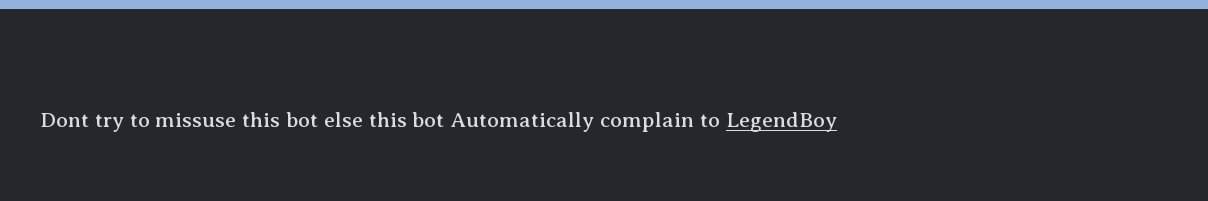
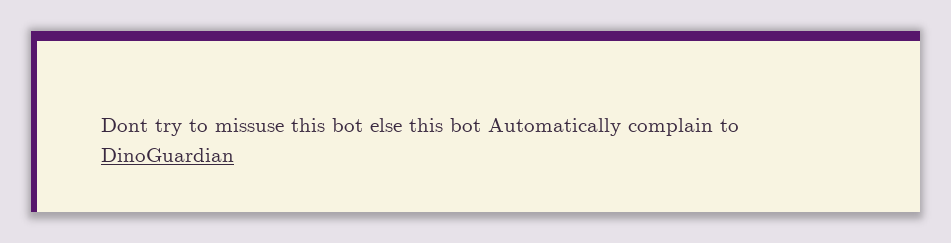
- Dont try to missuse this bot else this bot Automatically complain to LegendBoy
+ Dont try to missuse this bot else this bot Automatically complain to DinoGuardian

